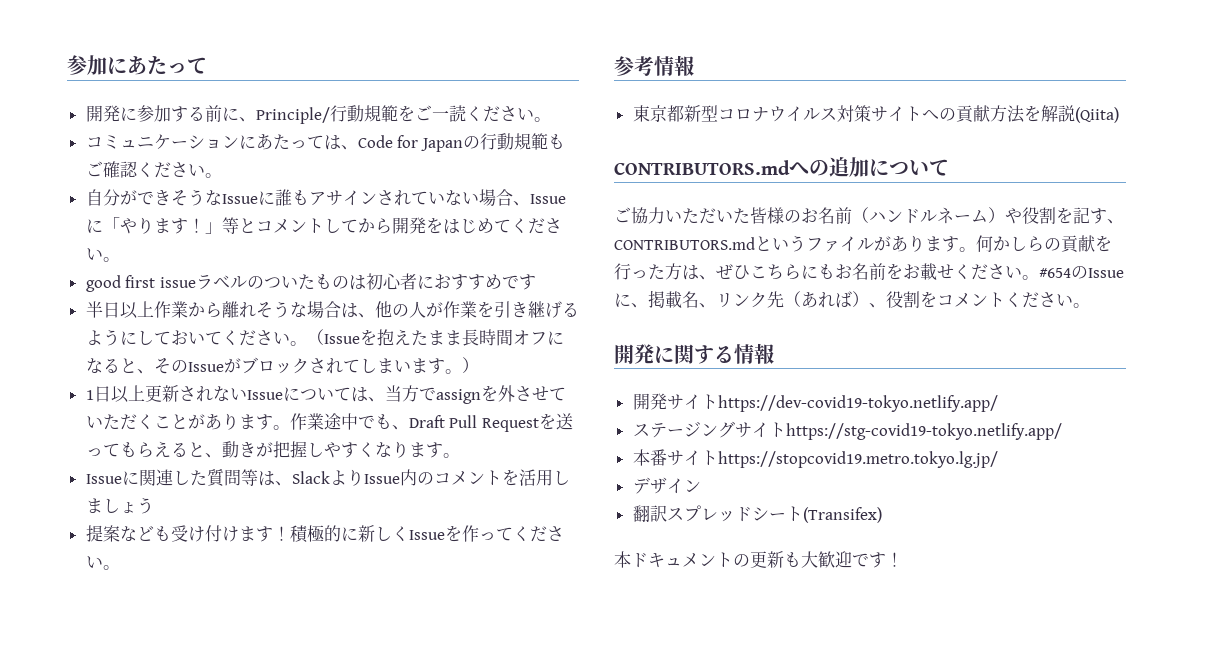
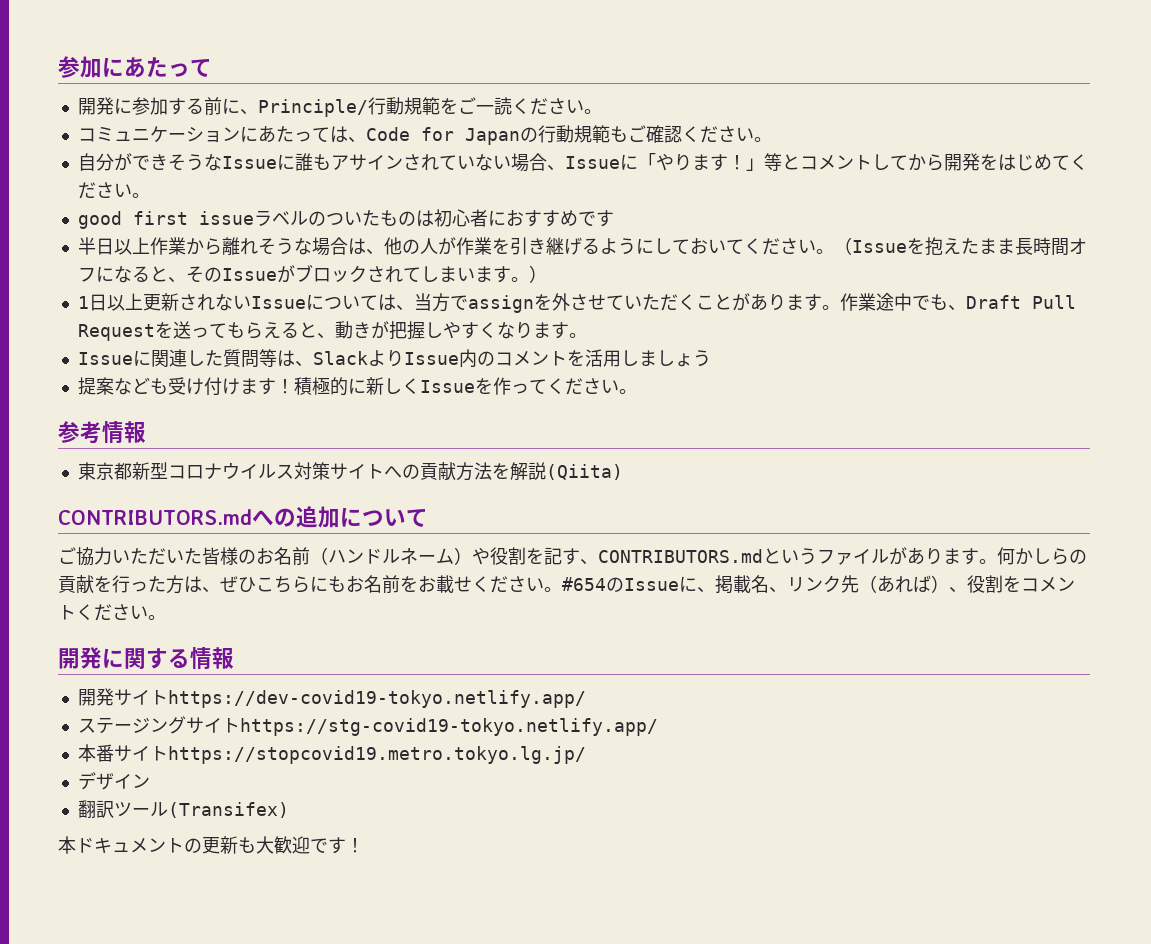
- 翻訳スプレッドシート(Transifex)
+ 翻訳ツール(Transifex)

